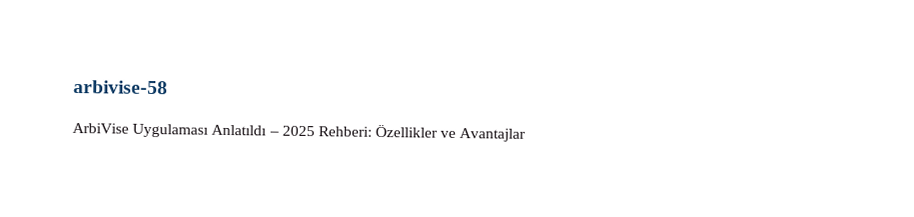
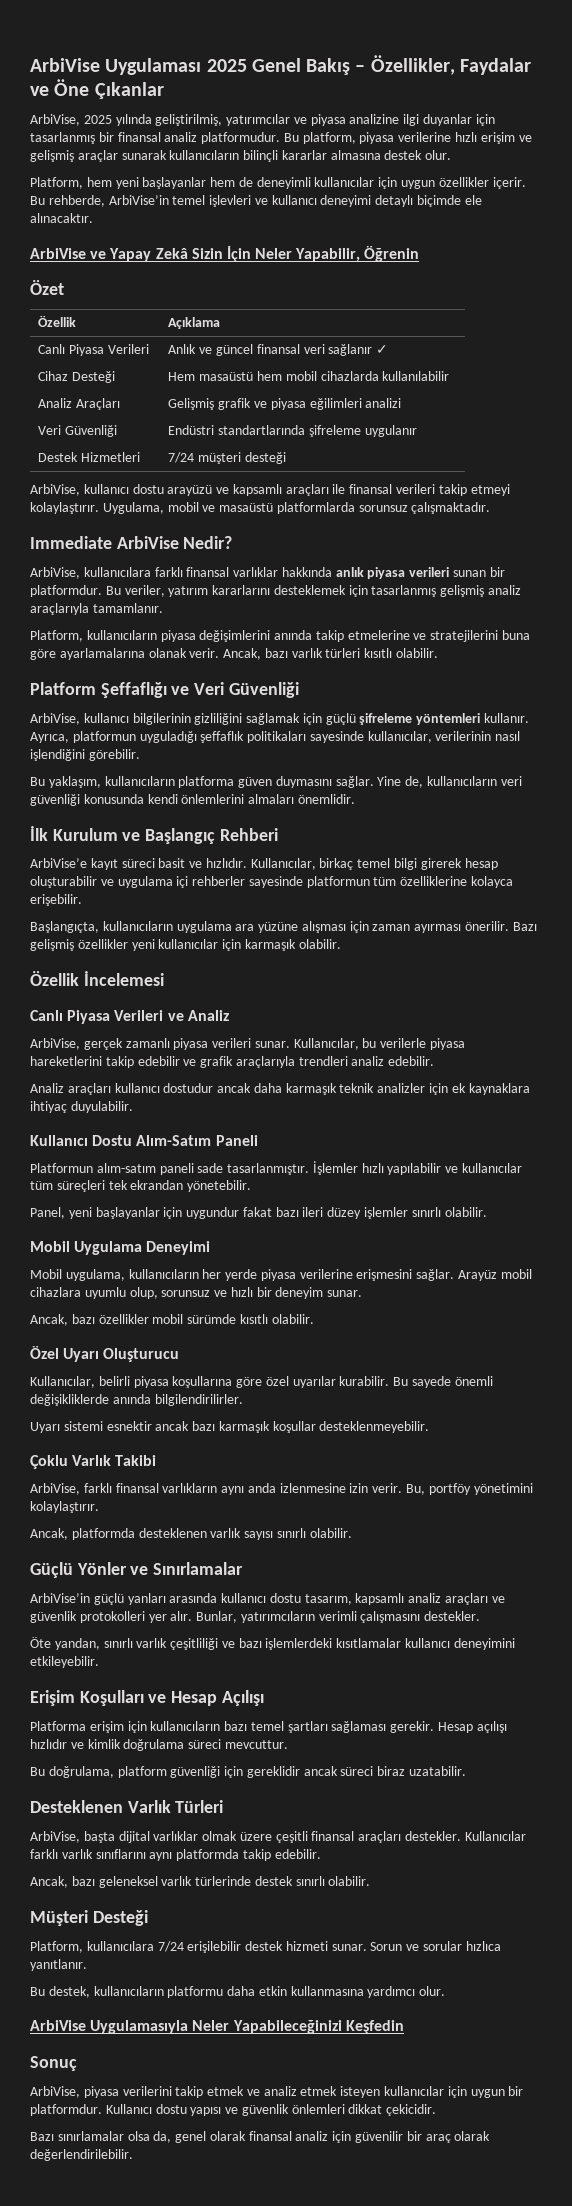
- arbivise-58
- ArbiVise Uygulaması Anlatıldı – 2025 Rehberi: Özellikler ve Avantajlar
+ ArbiVise Uygulaması 2025 Genel Bakış – Özellikler, Faydalar ve Öne Çıkanlar
+ ArbiVise, 2025 yılında geliştirilmiş, yatırımcılar ve piyasa analizine ilgi duyanlar için tasarlanmış bir finansal analiz platformudur. Bu platform, piyasa verilerine hızlı erişim ve gelişmiş araçlar sunarak kullanıcıların bilinçli kararlar almasına destek olur.
+ Platform, hem yeni başlayanlar hem de deneyimli kullanıcılar için uygun özellikler içerir. Bu rehberde, ArbiVise’in temel işlevleri ve kullanıcı deneyimi detaylı biçimde ele alınacaktır.
+ ArbiVise ve Yapay Zekâ Sizin İçin Neler Yapabilir, Öğrenin
+ Özet
+ Özellik | Açıklama
+ Canlı Piyasa Verileri | Anlık ve güncel finansal veri sağlanır ✓
+ Cihaz Desteği | Hem masaüstü hem mobil cihazlarda kullanılabilir
+ Analiz Araçları | Gelişmiş grafik ve piyasa eğilimleri analizi
+ Veri Güvenliği | Endüstri standartlarında şifreleme uygulanır
+ Destek Hizmetleri | 7/24 müşteri desteği
+ ArbiVise, kullanıcı dostu arayüzü ve kapsamlı araçları ile finansal verileri takip etmeyi kolaylaştırır. Uygulama, mobil ve masaüstü platformlarda sorunsuz çalışmaktadır.
+ Immediate ArbiVise Nedir?
+ ArbiVise, kullanıcılara farklı finansal varlıklar hakkında anlık piyasa verileri sunan bir platformdur. Bu veriler, yatırım kararlarını desteklemek için tasarlanmış gelişmiş analiz araçlarıyla tamamlanır.
+ Platform, kullanıcıların piyasa değişimlerini anında takip etmelerine ve stratejilerini buna göre ayarlamalarına olanak verir. Ancak, bazı varlık türleri kısıtlı olabilir.
+ Platform Şeffaflığı ve Veri Güvenliği
+ ArbiVise, kullanıcı bilgilerinin gizliliğini sağlamak için güçlü şifreleme yöntemleri kullanır. Ayrıca, platformun uyguladığı şeffaflık politikaları sayesinde kullanıcılar, verilerinin nasıl işlendiğini görebilir.
+ Bu yaklaşım, kullanıcıların platforma güven duymasını sağlar. Yine de, kullanıcıların veri güvenliği konusunda kendi önlemlerini almaları önemlidir.
+ İlk Kurulum ve Başlangıç Rehberi
+ ArbiVise’e kayıt süreci basit ve hızlıdır. Kullanıcılar, birkaç temel bilgi girerek hesap oluşturabilir ve uygulama içi rehberler sayesinde platformun tüm özelliklerine kolayca erişebilir.
+ Başlangıçta, kullanıcıların uygulama ara yüzüne alışması için zaman ayırması önerilir. Bazı gelişmiş özellikler yeni kullanıcılar için karmaşık olabilir.
+ Özellik İncelemesi
+ Canlı Piyasa Verileri ve Analiz
+ ArbiVise, gerçek zamanlı piyasa verileri sunar. Kullanıcılar, bu verilerle piyasa hareketlerini takip edebilir ve grafik araçlarıyla trendleri analiz edebilir.
+ Analiz araçları kullanıcı dostudur ancak daha karmaşık teknik analizler için ek kaynaklara ihtiyaç duyulabilir.
+ Kullanıcı Dostu Alım-Satım Paneli
+ Platformun alım-satım paneli sade tasarlanmıştır. İşlemler hızlı yapılabilir ve kullanıcılar tüm süreçleri tek ekrandan yönetebilir.
+ Panel, yeni başlayanlar için uygundur fakat bazı ileri düzey işlemler sınırlı olabilir.
+ Mobil Uygulama Deneyimi
+ Mobil uygulama, kullanıcıların her yerde piyasa verilerine erişmesini sağlar. Arayüz mobil cihazlara uyumlu olup, sorunsuz ve hızlı bir deneyim sunar.
+ Ancak, bazı özellikler mobil sürümde kısıtlı olabilir.
+ Özel Uyarı Oluşturucu
+ Kullanıcılar, belirli piyasa koşullarına göre özel uyarılar kurabilir. Bu sayede önemli değişikliklerde anında bilgilendirilirler.
+ Uyarı sistemi esnektir ancak bazı karmaşık koşullar desteklenmeyebilir.
+ Çoklu Varlık Takibi
+ ArbiVise, farklı finansal varlıkların aynı anda izlenmesine izin verir. Bu, portföy yönetimini kolaylaştırır.
+ Ancak, platformda desteklenen varlık sayısı sınırlı olabilir.
+ Güçlü Yönler ve Sınırlamalar
+ ArbiVise’in güçlü yanları arasında kullanıcı dostu tasarım, kapsamlı analiz araçları ve güvenlik protokolleri yer alır. Bunlar, yatırımcıların verimli çalışmasını destekler.
+ Öte yandan, sınırlı varlık çeşitliliği ve bazı işlemlerdeki kısıtlamalar kullanıcı deneyimini etkileyebilir.
+ Erişim Koşulları ve Hesap Açılışı
+ Platforma erişim için kullanıcıların bazı temel şartları sağlaması gerekir. Hesap açılışı hızlıdır ve kimlik doğrulama süreci mevcuttur.
+ Bu doğrulama, platform güvenliği için gereklidir ancak süreci biraz uzatabilir.
+ Desteklenen Varlık Türleri
+ ArbiVise, başta dijital varlıklar olmak üzere çeşitli finansal araçları destekler. Kullanıcılar farklı varlık sınıflarını aynı platformda takip edebilir.
+ Ancak, bazı geleneksel varlık türlerinde destek sınırlı olabilir.
+ Müşteri Desteği
+ Platform, kullanıcılara 7/24 erişilebilir destek hizmeti sunar. Sorun ve sorular hızlıca yanıtlanır.
+ Bu destek, kullanıcıların platformu daha etkin kullanmasına yardımcı olur.
+ ArbiVise Uygulamasıyla Neler Yapabileceğinizi Keşfedin
+ Sonuç
+ ArbiVise, piyasa verilerini takip etmek ve analiz etmek isteyen kullanıcılar için uygun bir platformdur. Kullanıcı dostu yapısı ve güvenlik önlemleri dikkat çekicidir.
+ Bazı sınırlamalar olsa da, genel olarak finansal analiz için güvenilir bir araç olarak değerlendirilebilir.

